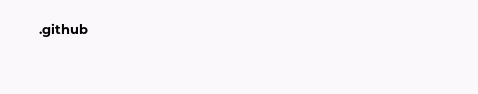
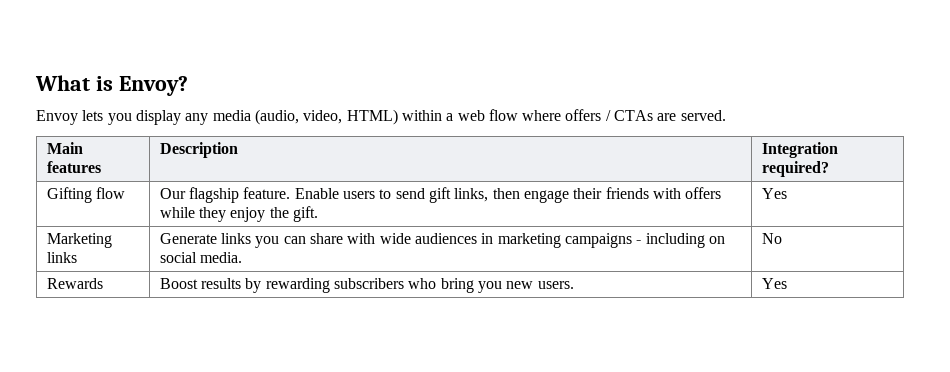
- .github
+ What is Envoy?
+ Envoy lets you display any media (audio, video, HTML) within a web flow where offers / CTAs are served.
+ Main features | Description | Integration required?
+ Gifting flow | Our flagship feature. Enable users to send gift links, then engage their friends with offers while they enjoy the gift. | Yes
+ Marketing links | Generate links you can share with wide audiences in marketing campaigns - including on social media. | No
+ Rewards | Boost results by rewarding subscribers who bring you new users. | Yes

